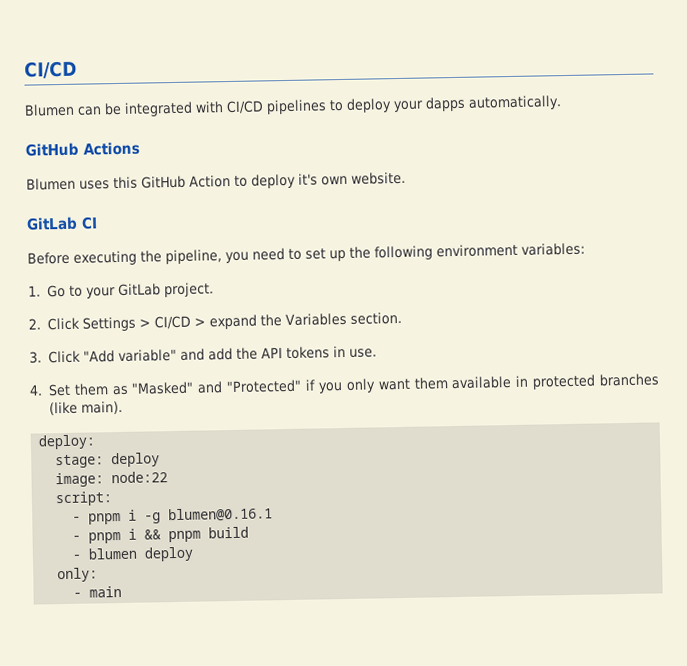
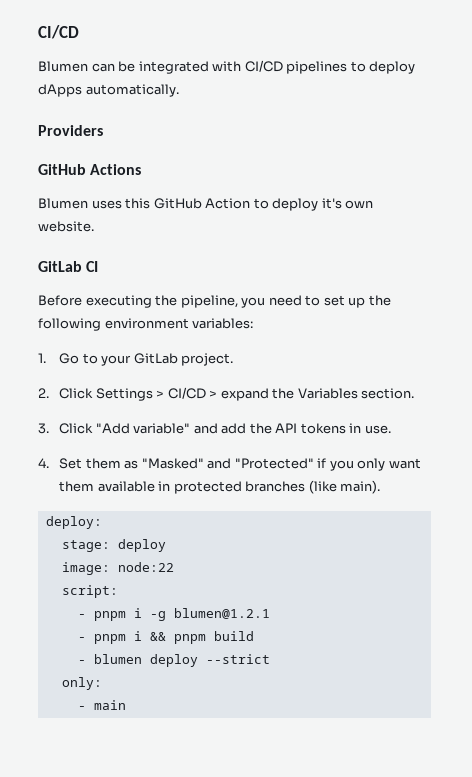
- Blumen can be integrated with CI/CD pipelines to deploy your dapps automatically.
+ Blumen can be integrated with CI/CD pipelines to deploy dApps automatically.
+ Providers
- - pnpm i -g blumen@0.16.1
+ - pnpm i -g blumen@1.2.1
- - blumen deploy
+ - blumen deploy --strict

